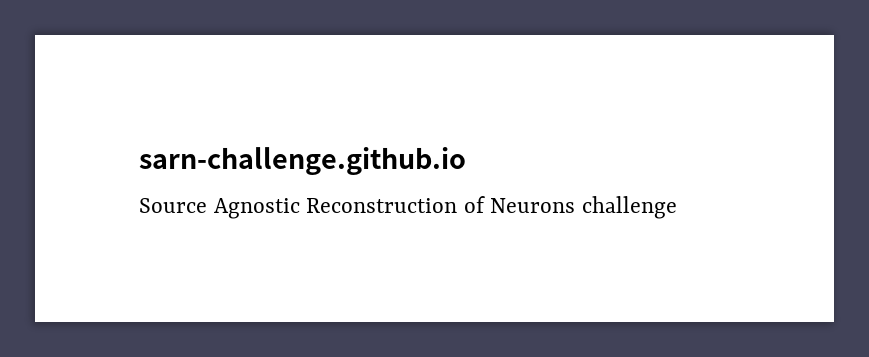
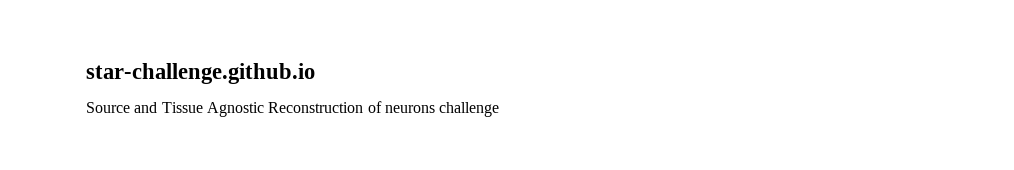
- sarn-challenge.github.io
+ star-challenge.github.io
- Source Agnostic Reconstruction of Neurons challenge
+ Source and Tissue Agnostic Reconstruction of neurons challenge

